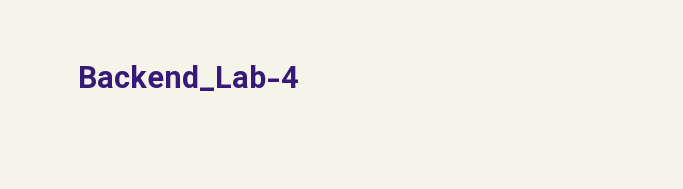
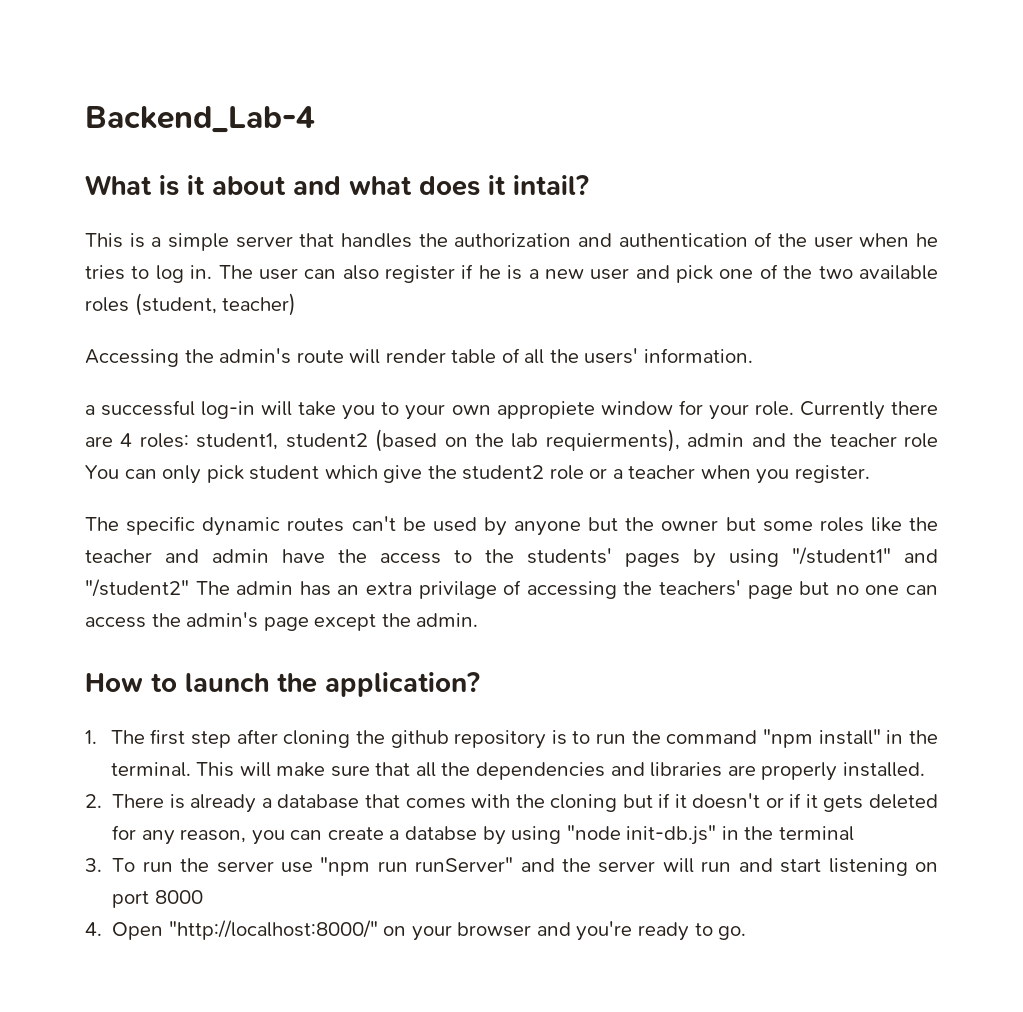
+ What is it about and what does it intail?
+ This is a simple server that handles the authorization and authentication of the user when he tries to log in. The user can also register if he is a new user and pick one of the two available roles (student, teacher)
+ Accessing the admin's route will render table of all the users' information.
+ a successful log-in will take you to your own appropiete window for your role. Currently there are 4 roles: student1, student2 (based on the lab requierments), admin and the teacher role You can only pick student which give the student2 role or a teacher when you register.
+ The specific dynamic routes can't be used by anyone but the owner but some roles like the teacher and admin have the access to the students' pages by using "/student1" and "/student2" The admin has an extra privilage of accessing the teachers' page but no one can access the admin's page except the admin.
+ How to launch the application?
+ 1. The first step after cloning the github repository is to run the command "npm install" in the terminal. This will make sure that all the dependencies and libraries are properly installed.
+ 2. There is already a database that comes with the cloning but if it doesn't or if it gets deleted for any reason, you can create a databse by using "node init-db.js" in the terminal
+ 3. To run the server use "npm run runServer" and the server will run and start listening on port 8000
+ 4. Open "http://localhost:8000/" on your browser and you're ready to go.

